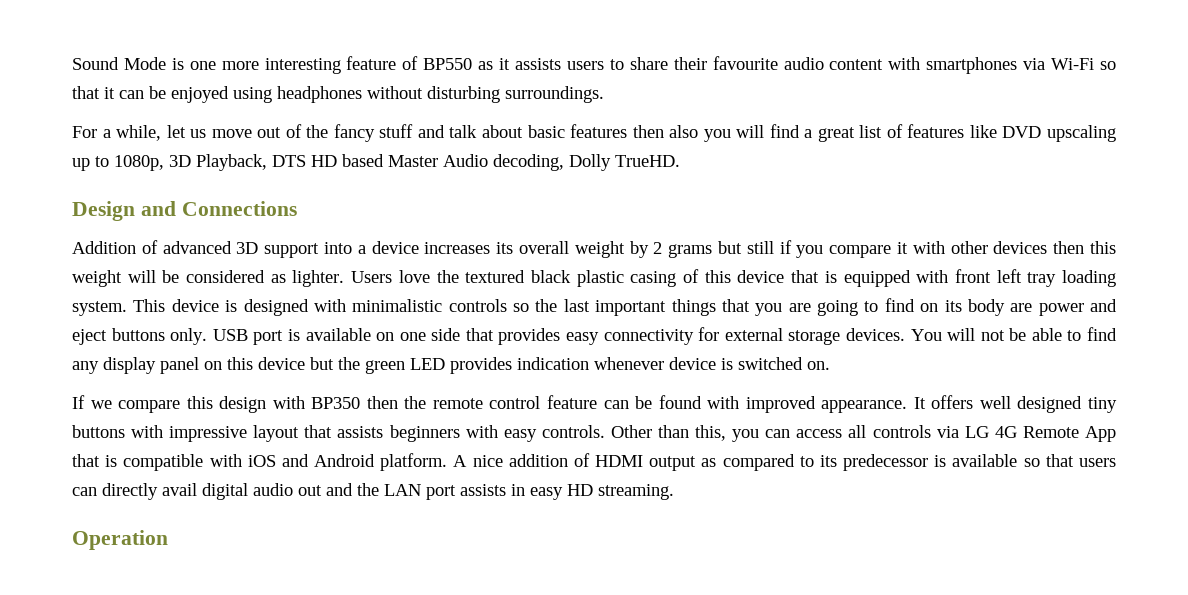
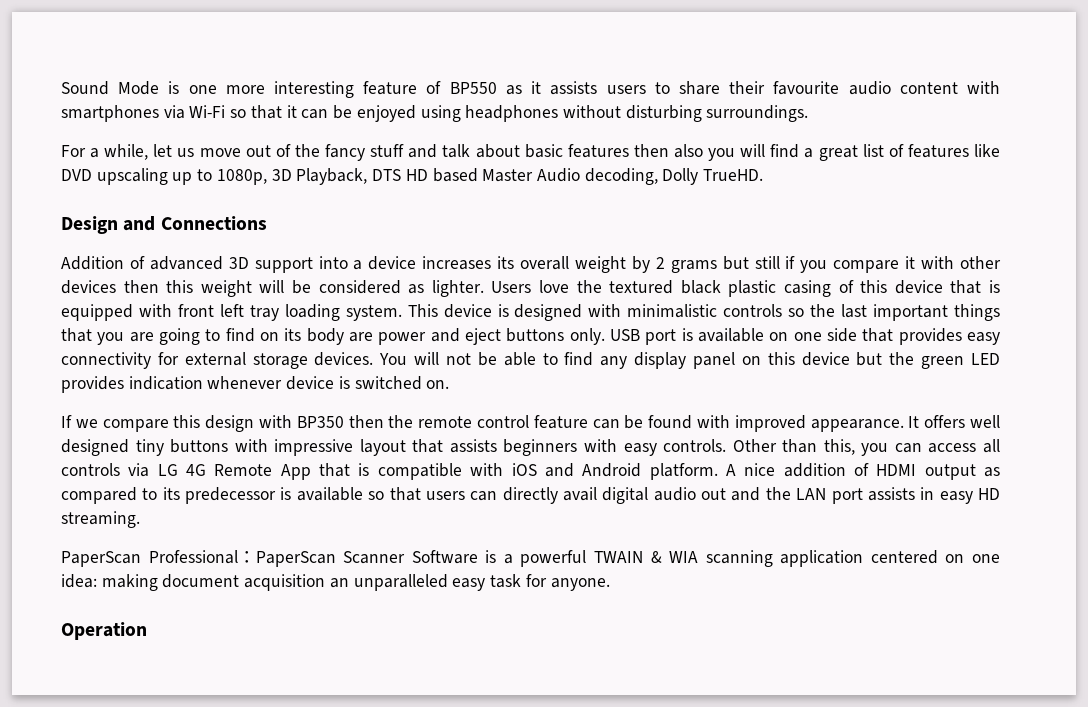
+ PaperScan Professional：PaperScan Scanner Software is a powerful TWAIN & WIA scanning application centered on one idea: making document acquisition an unparalleled easy task for anyone.

